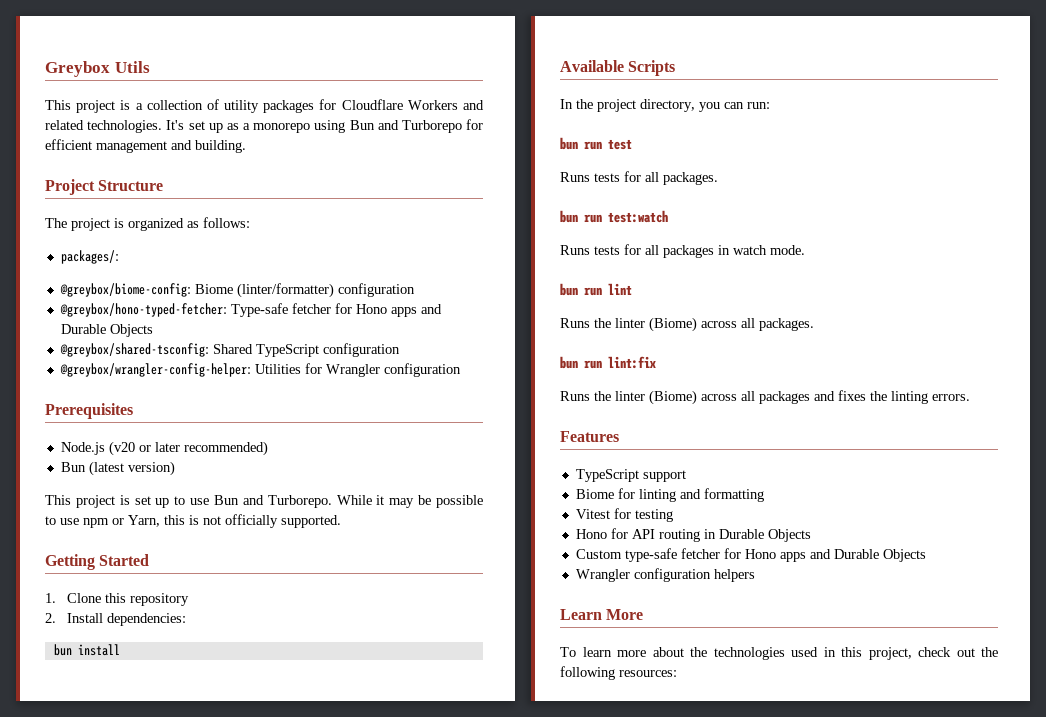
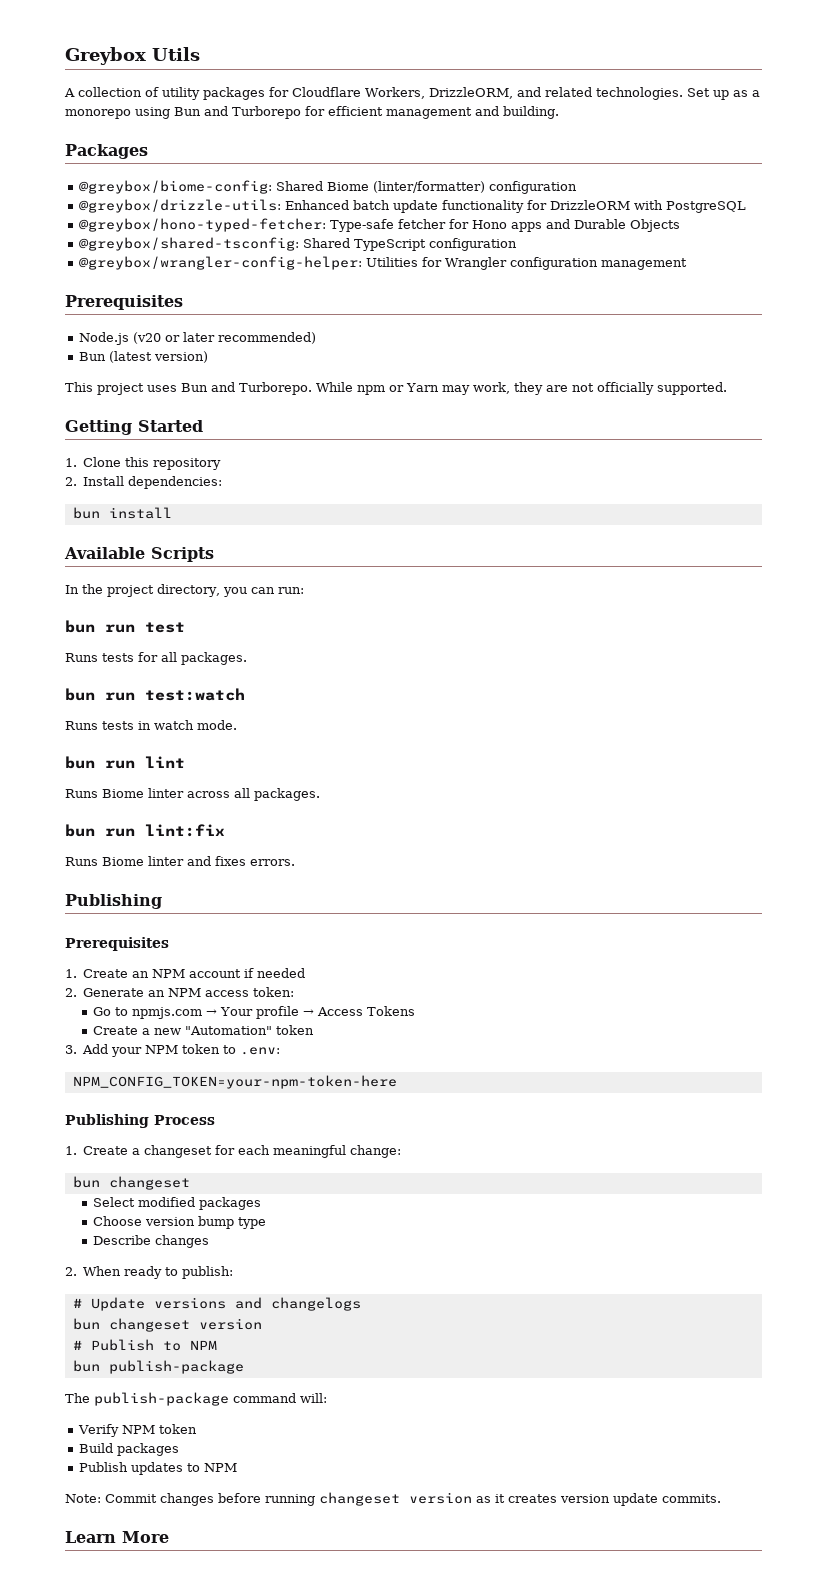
- This project is a collection of utility packages for Cloudflare Workers and related technologies.
+ A collection of utility packages for Cloudflare Workers, DrizzleORM, and related technologies.
- It's set up as a monorepo using Bun and Turborepo for efficient management and building.
+ Set up as a monorepo using Bun and Turborepo for efficient management and building.
- Project Structure
- The project is organized as follows:
- packages/:
+ Packages
- @greybox/biome-config: Biome (linter/formatter) configuration
+ @greybox/biome-config: Shared Biome (linter/formatter) configuration
+ @greybox/drizzle-utils: Enhanced batch update functionality for DrizzleORM with PostgreSQL
- @greybox/wrangler-config-helper: Utilities for Wrangler configuration
+ @greybox/wrangler-config-helper: Utilities for Wrangler configuration management
- This project is set up to use Bun and Turborepo. While it may be possible to use npm or Yarn, this is not officially supported.
+ This project uses Bun and Turborepo. While npm or Yarn may work, they are not officially supported.
- Runs tests for all packages in watch mode.
+ Runs tests in watch mode.
- Runs the linter (Biome) across all packages.
+ Runs Biome linter across all packages.
- Runs the linter (Biome) across all packages and fixes the linting errors.
- Features
- TypeScript support
- Biome for linting and formatting
- Vitest for testing
- Hono for API routing in Durable Objects
- Custom type-safe fetcher for Hono apps and Durable Objects
- Wrangler configuration helpers
+ Runs Biome linter and fixes errors.
+ Publishing
+ Prerequisites
+ 1. Create an NPM account if needed
+ 2. Generate an NPM access token:
+ Go to npmjs.com → Your profile → Access Tokens
+ Create a new "Automation" token
+ 3. Add your NPM token to .env:
+ NPM_CONFIG_TOKEN=your-npm-token-here
+ Publishing Process
+ 1. Create a changeset for each meaningful change:
+ bun changeset
+ Select modified packages
+ Choose version bump type
+ Describe changes
+ 2. When ready to publish:
+ # Update versions and changelogs
+ bun changeset version
+ # Publish to NPM
+ bun publish-package
+ The publish-package command will:
+ Verify NPM token
+ Build packages
+ Publish updates to NPM
+ Note: Commit changes before running changeset version as it creates version update commits.
  Learn More
- To learn more about the technologies used in this project, check out the following resources:

